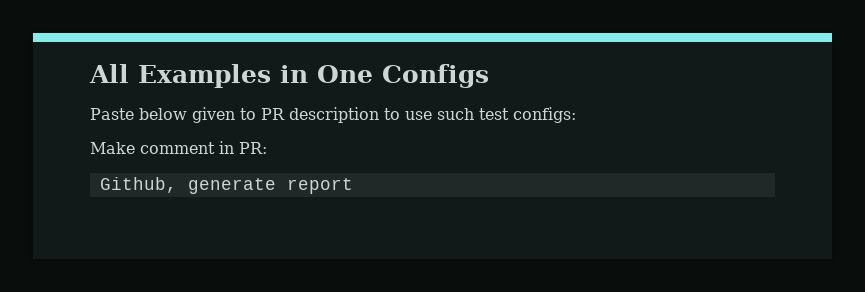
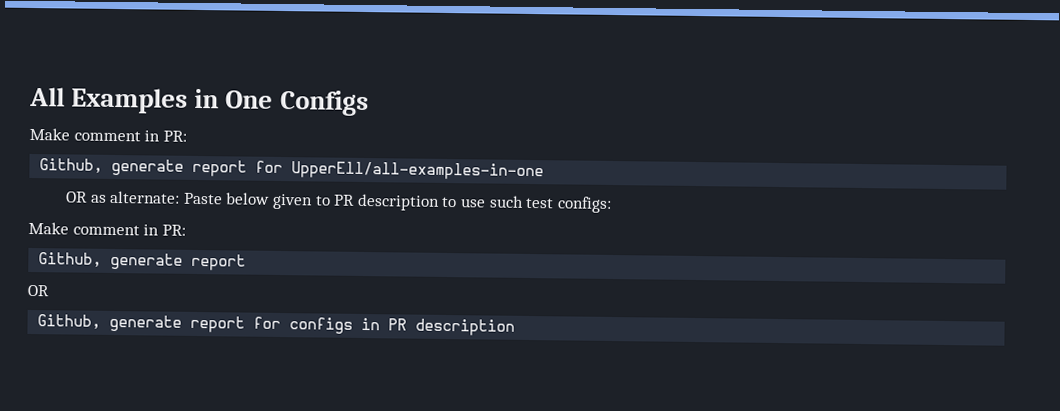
  All Examples in One Configs
- Paste below given to PR description to use such test configs:
+ Make comment in PR:
+ Github, generate report for UpperEll/all-examples-in-one
+ OR as alternate: Paste below given to PR description to use such test configs:
  Make comment in PR:
  Github, generate report
+ OR
+ Github, generate report for configs in PR description

